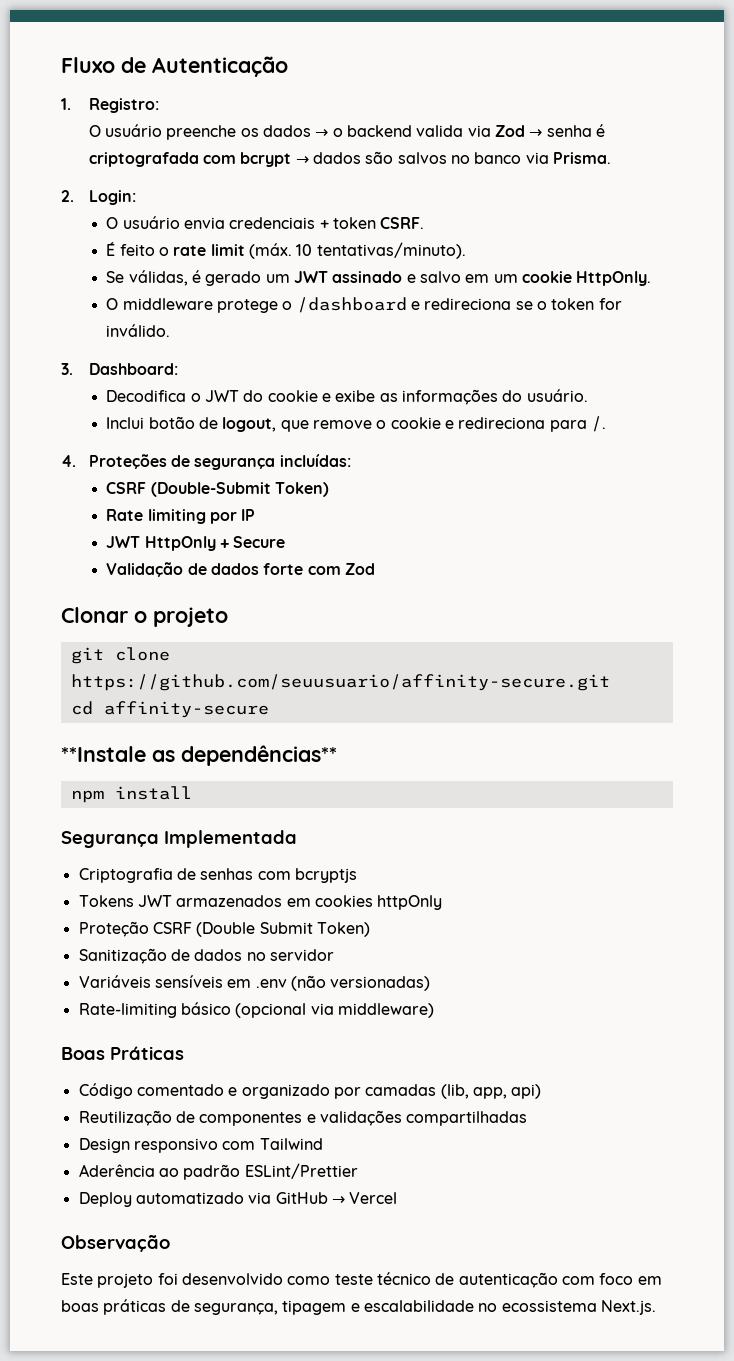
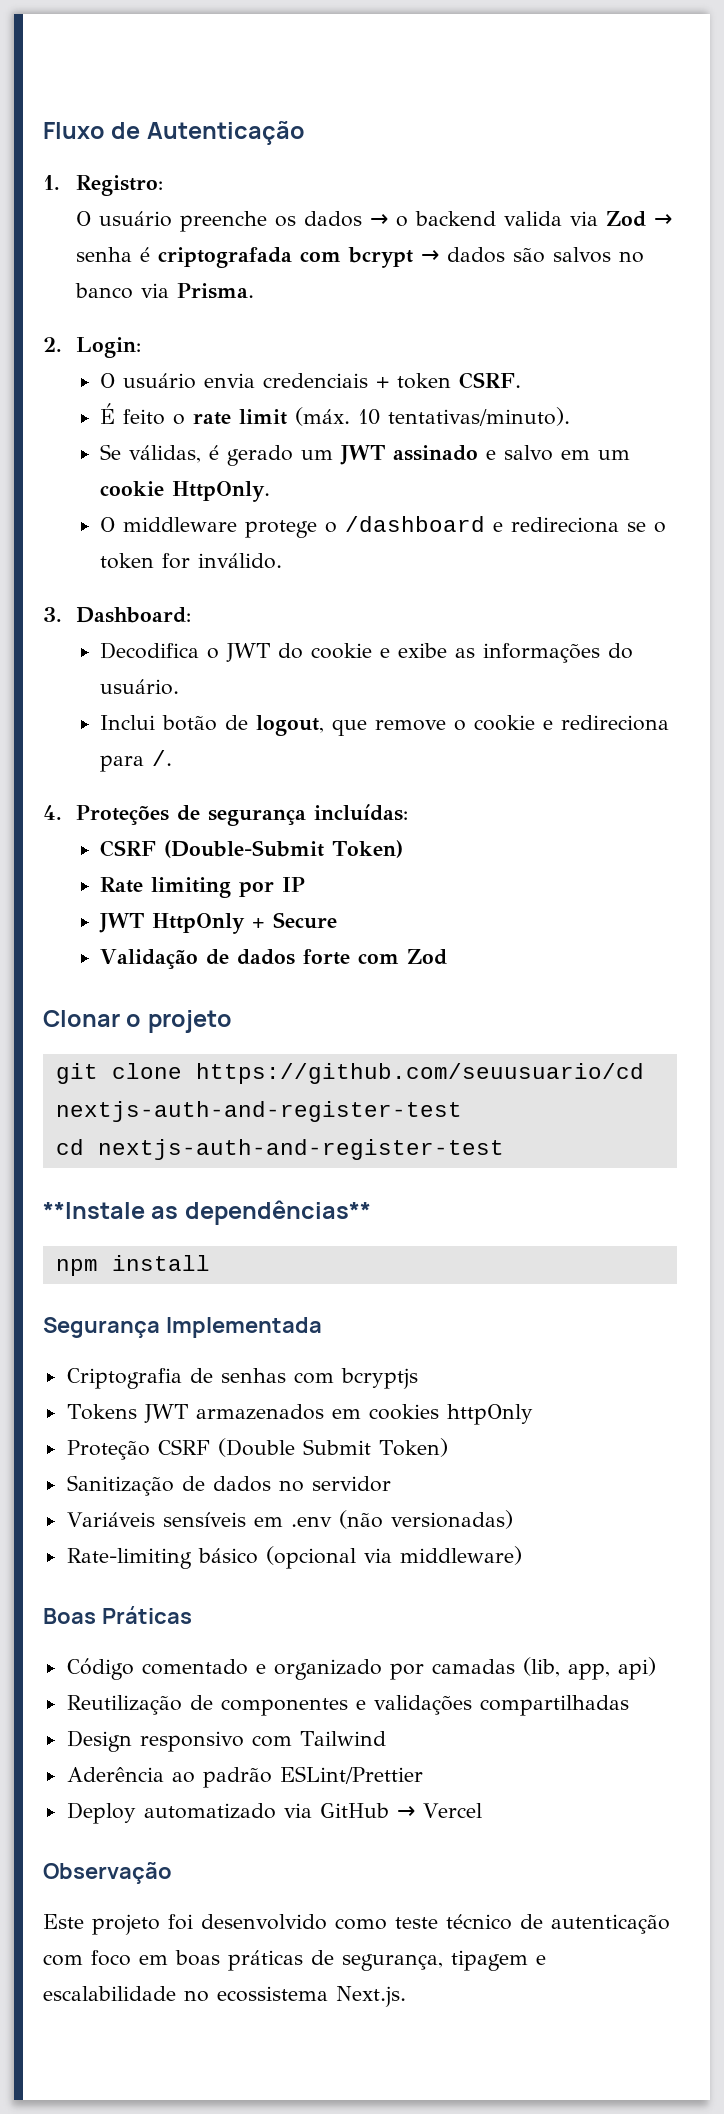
- git clone https://github.com/seuusuario/affinity-secure.git
+ git clone https://github.com/seuusuario/cd nextjs-auth-and-register-test
- cd affinity-secure
+ cd nextjs-auth-and-register-test

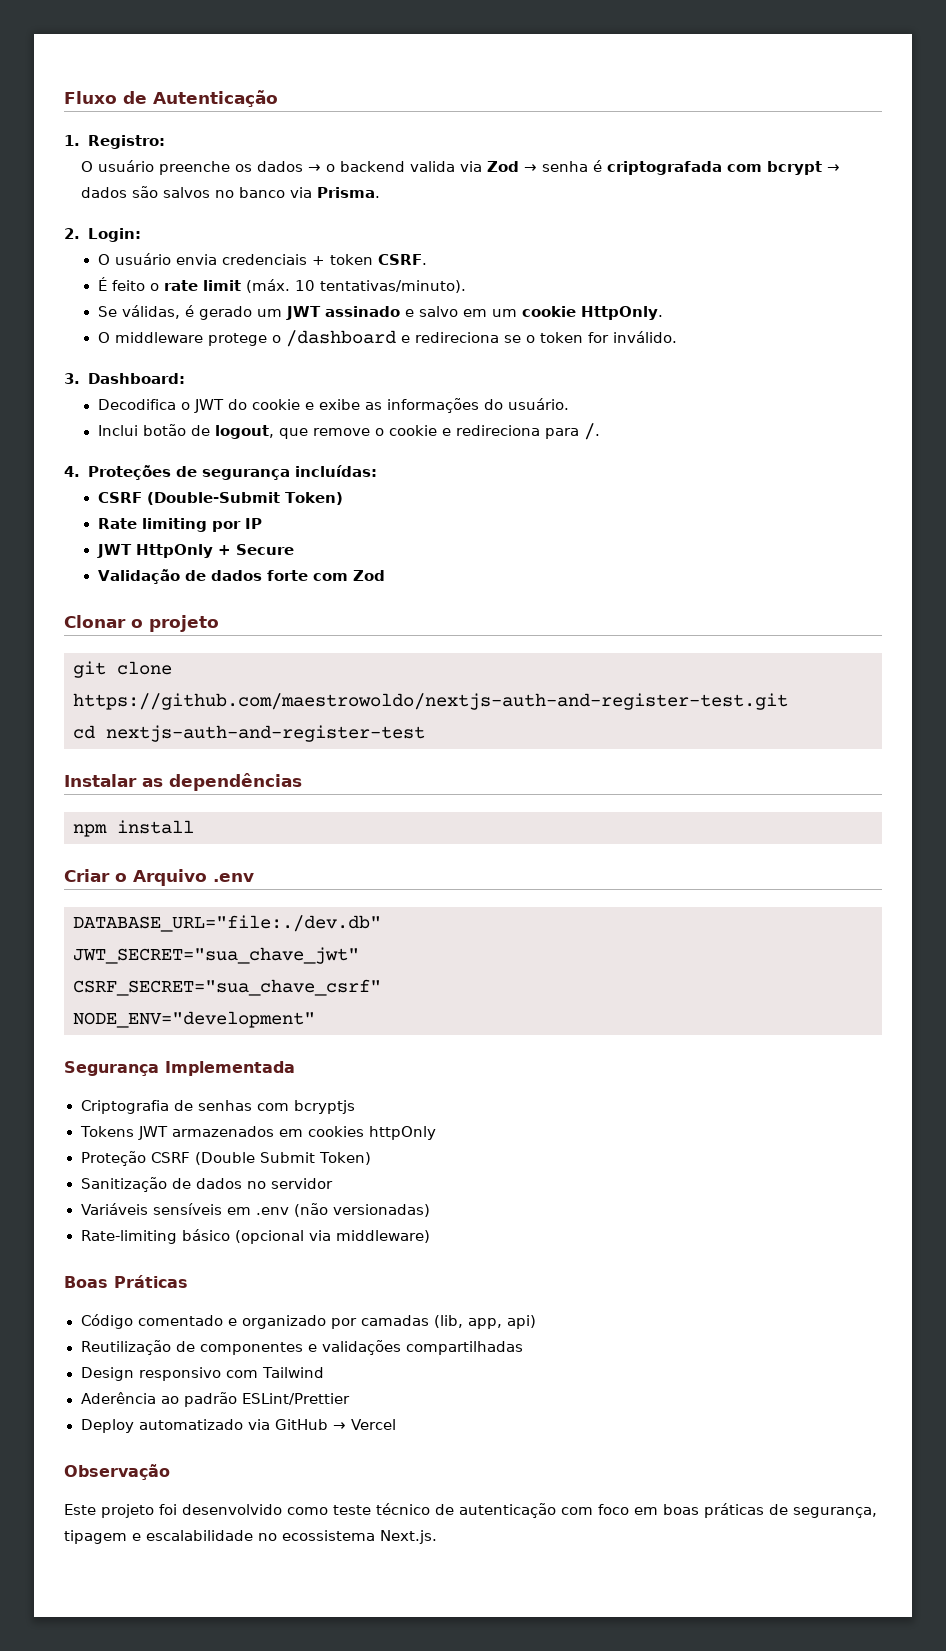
- git clone https://github.com/seuusuario/cd nextjs-auth-and-register-test
+ git clone https://github.com/maestrowoldo/nextjs-auth-and-register-test.git
- **Instale as dependências**
+ Instalar as dependências
+ Criar o Arquivo .env
+ DATABASE_URL="file:./dev.db"
+ JWT_SECRET="sua_chave_jwt"
+ CSRF_SECRET="sua_chave_csrf"
+ NODE_ENV="development"

